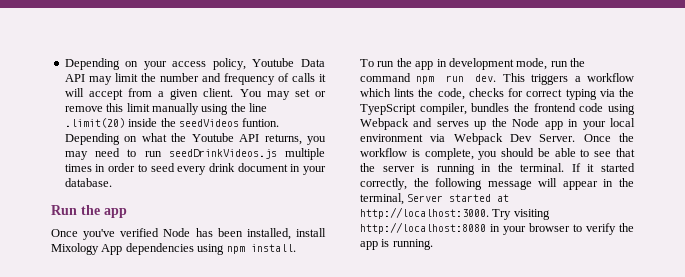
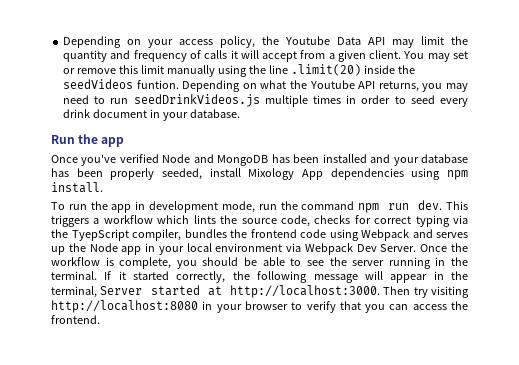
- Depending on your access policy, Youtube Data API may limit the number and frequency of calls it will accept from a given client.
+ Depending on your access policy, the Youtube Data API may limit the quantity and frequency of calls it will accept from a given client.
- Once you've verified Node has been installed, install Mixology App dependencies using npm install.
+ Once you've verified Node and MongoDB has been installed and your database has been properly seeded, install Mixology App dependencies using npm install.
- This triggers a workflow which lints the code, checks for correct typing via the TyepScript compiler, bundles the frontend code using Webpack and serves up the Node app in your local environment via Webpack Dev Server.
+ This triggers a workflow which lints the source code, checks for correct typing via the TyepScript compiler, bundles the frontend code using Webpack and serves up the Node app in your local environment via Webpack Dev Server.
- Once the workflow is complete, you should be able to see that the server is running in the terminal.
+ Once the workflow is complete, you should be able to see the server running in the terminal.
- Try visiting http://localhost:8080 in your browser to verify the app is running.
+ Then try visiting http://localhost:8080 in your browser to verify that you can access the frontend.

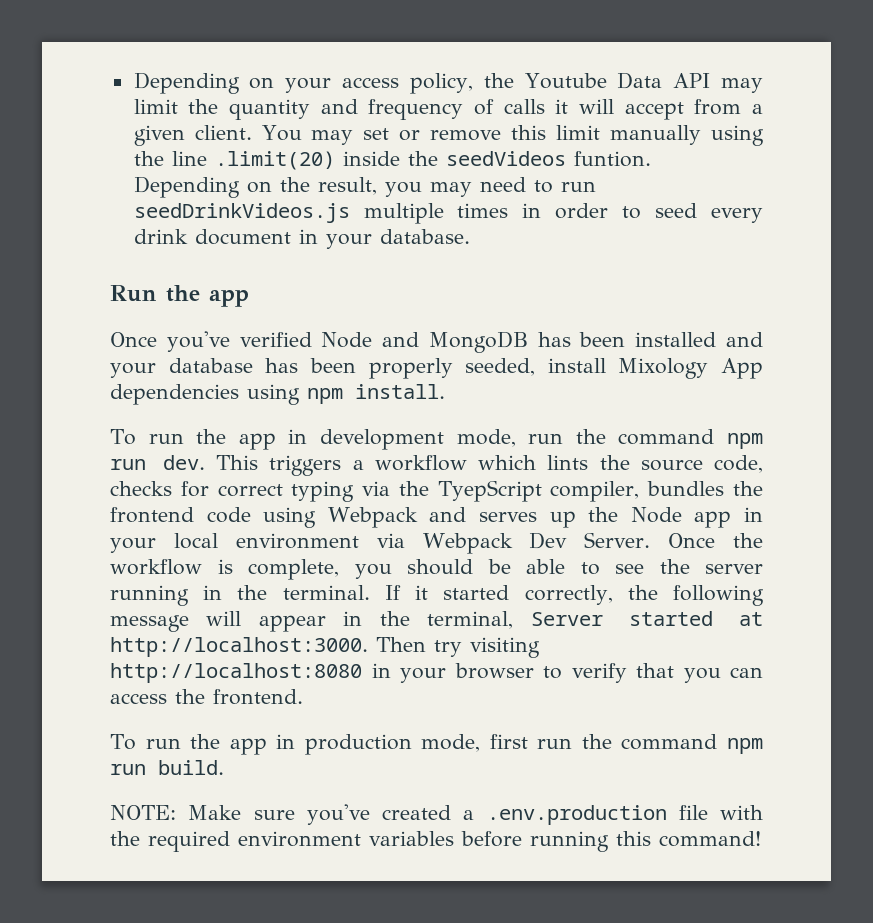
- Depending on what the Youtube API returns, you may need to run seedDrinkVideos.js multiple times in order to seed every drink document in your database.
+ Depending on the result, you may need to run seedDrinkVideos.js multiple times in order to seed every drink document in your database.
+ To run the app in production mode, first run the command npm run build.
+ NOTE: Make sure you've created a .env.production file with the required environment variables before running this command!

